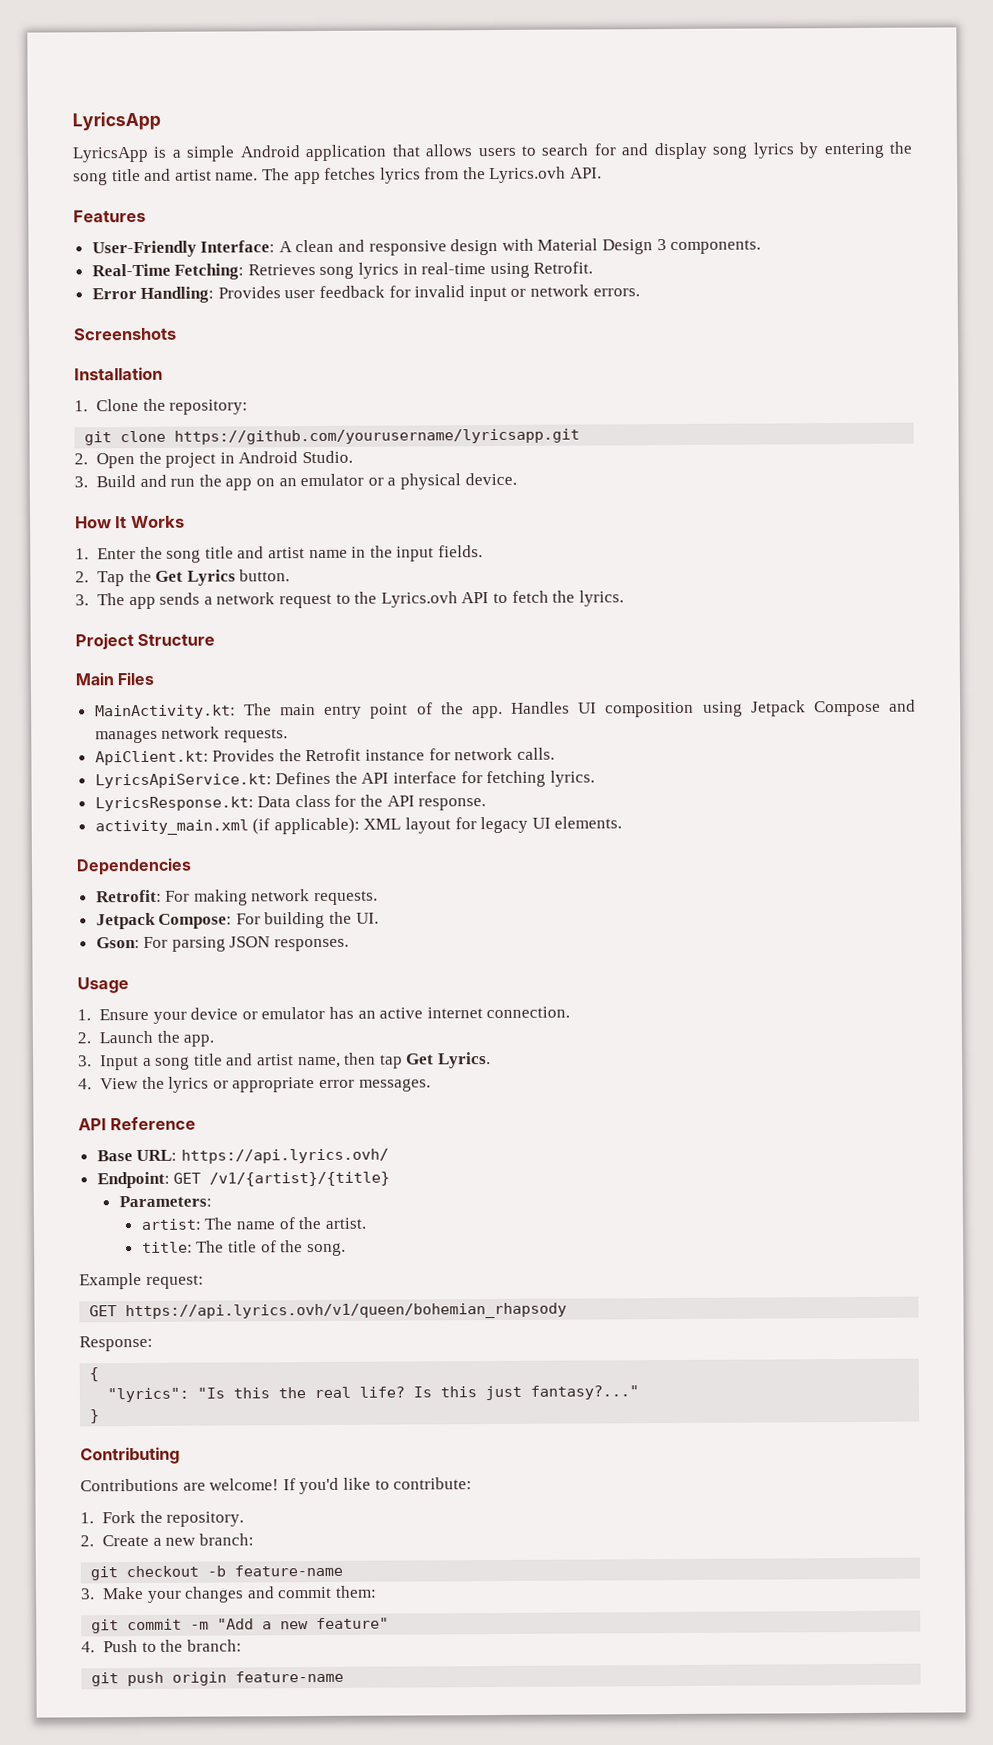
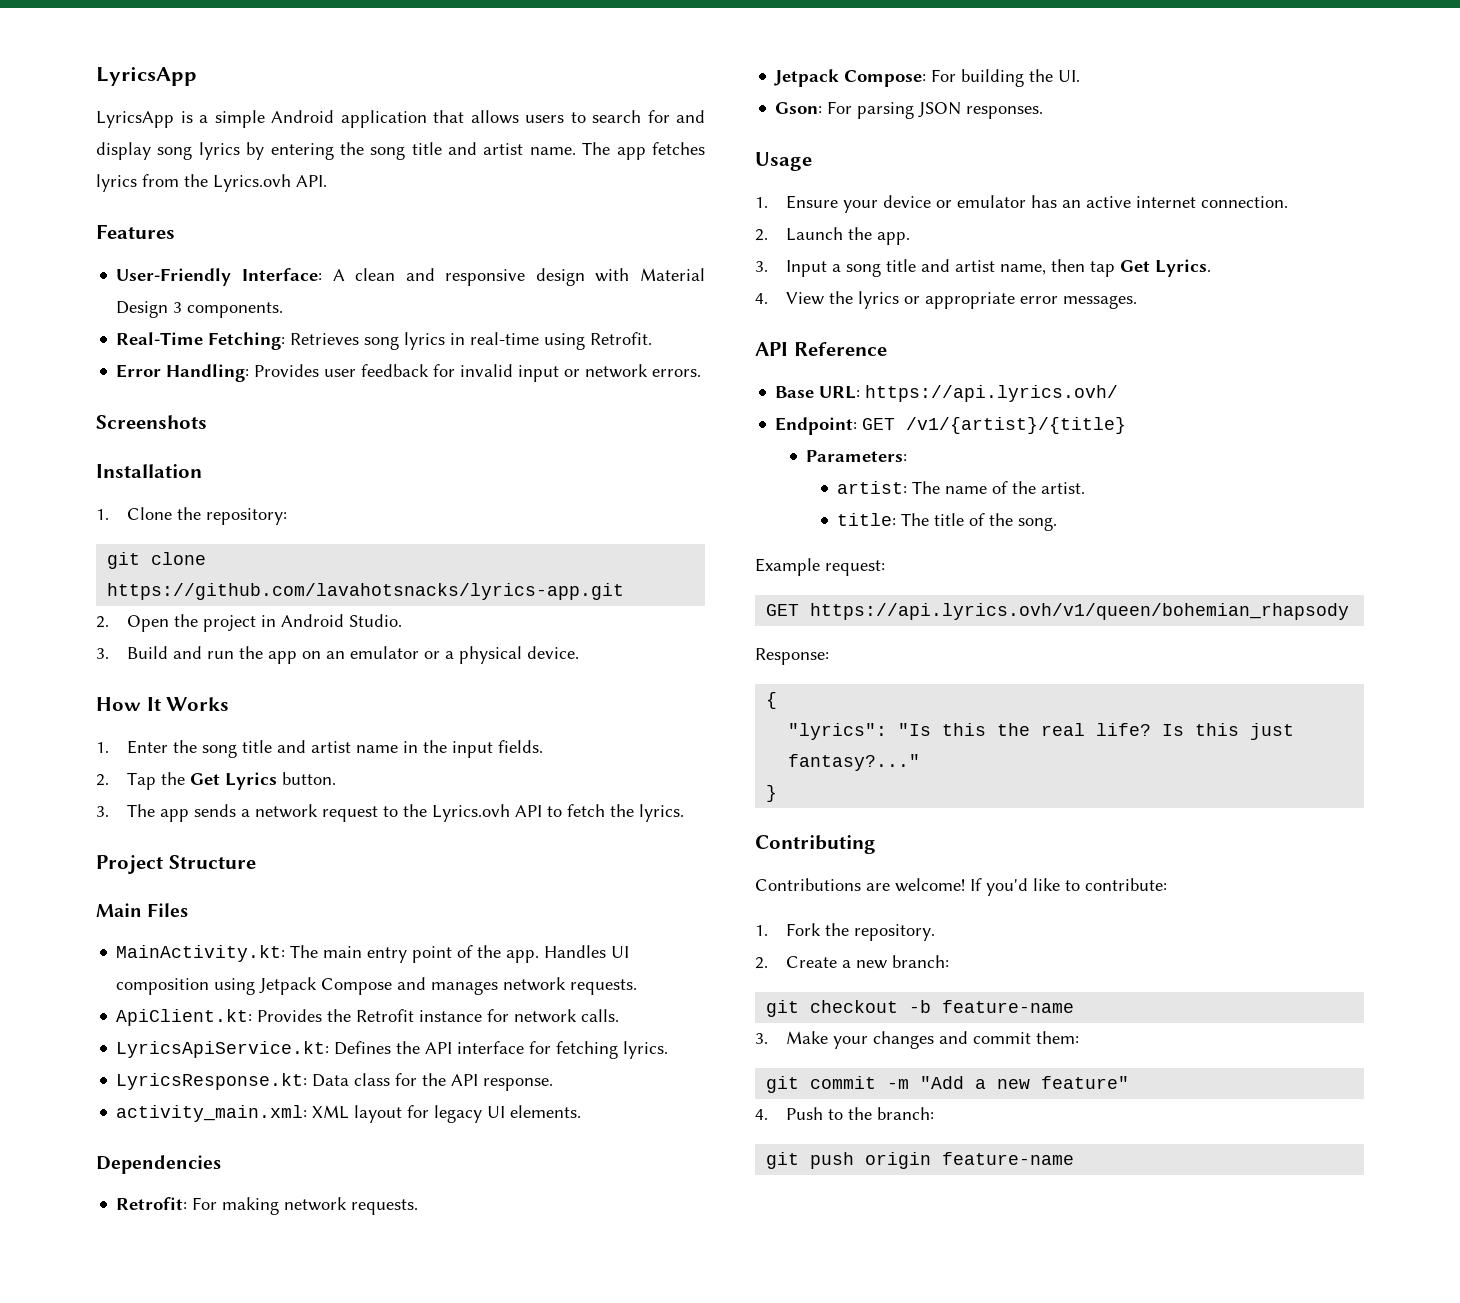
- git clone https://github.com/yourusername/lyricsapp.git
+ git clone https://github.com/lavahotsnacks/lyrics-app.git
- activity_main.xml (if applicable): XML layout for legacy UI elements.
+ activity_main.xml: XML layout for legacy UI elements.

